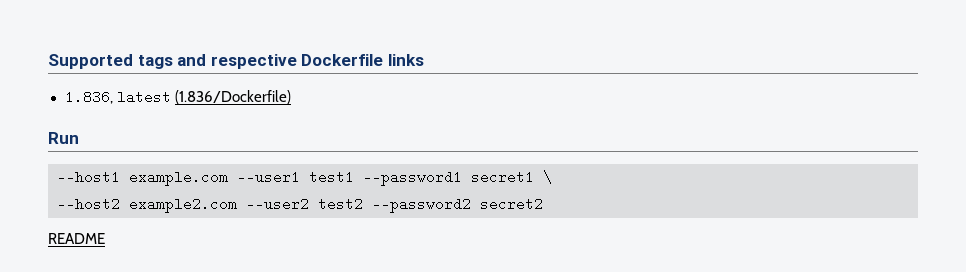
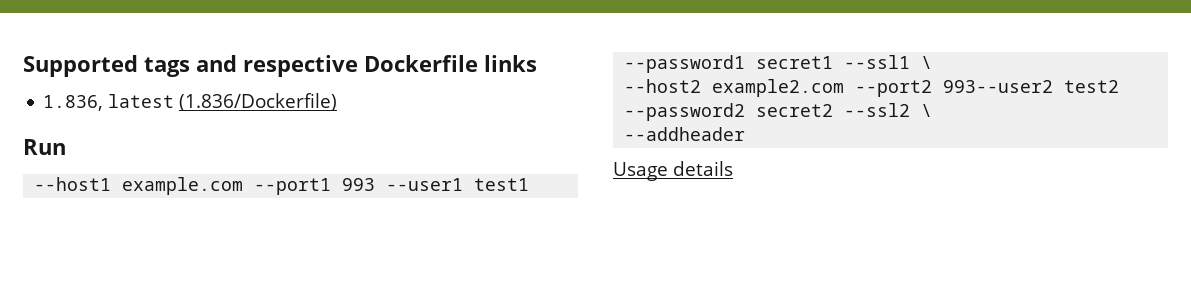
- --host1 example.com --user1 test1 --password1 secret1 \
+ --host1 example.com --port1 993 --user1 test1 --password1 secret1 --ssl1 \
- --host2 example2.com --user2 test2 --password2 secret2
- README
+ --host2 example2.com --port2 993--user2 test2 --password2 secret2 --ssl2 \
+ --addheader
+ Usage details

